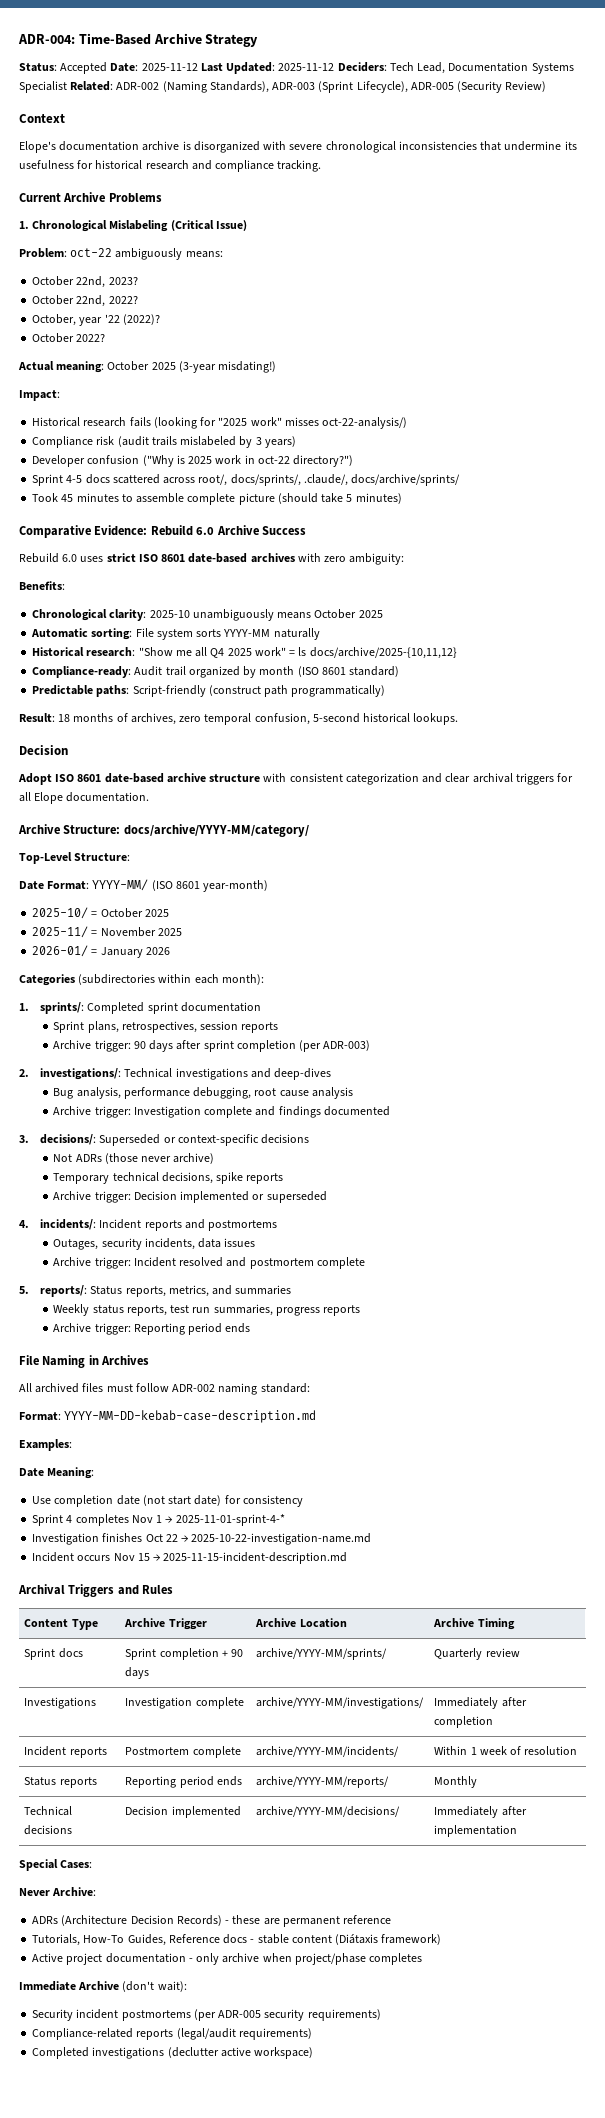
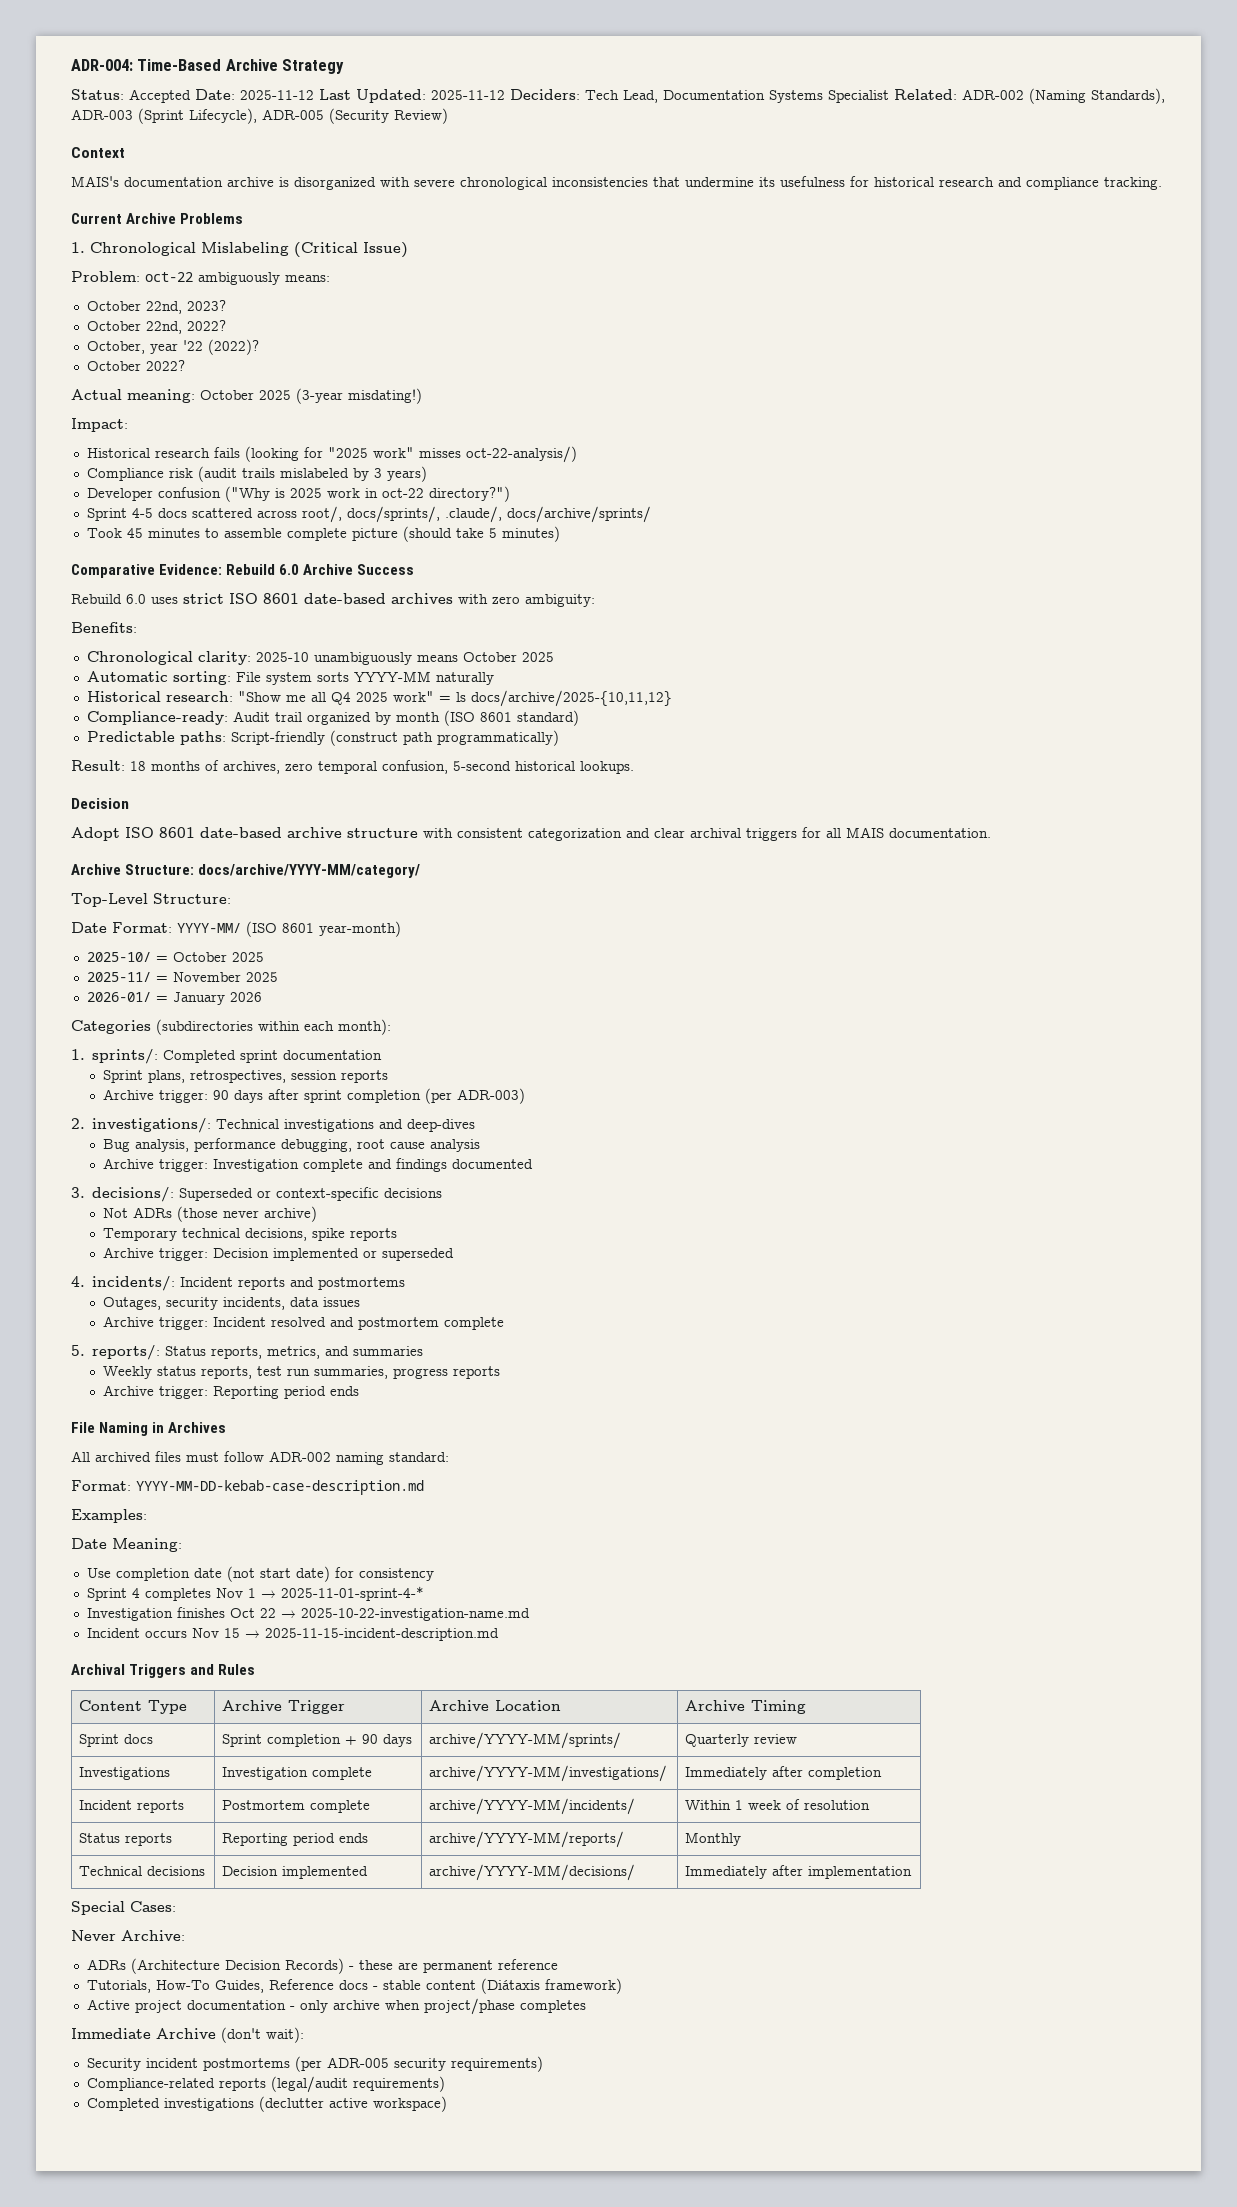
- Elope's documentation archive is disorganized with severe chronological inconsistencies that undermine its usefulness for historical research and compliance tracking.
+ MAIS's documentation archive is disorganized with severe chronological inconsistencies that undermine its usefulness for historical research and compliance tracking.
- Adopt ISO 8601 date-based archive structure with consistent categorization and clear archival triggers for all Elope documentation.
+ Adopt ISO 8601 date-based archive structure with consistent categorization and clear archival triggers for all MAIS documentation.

